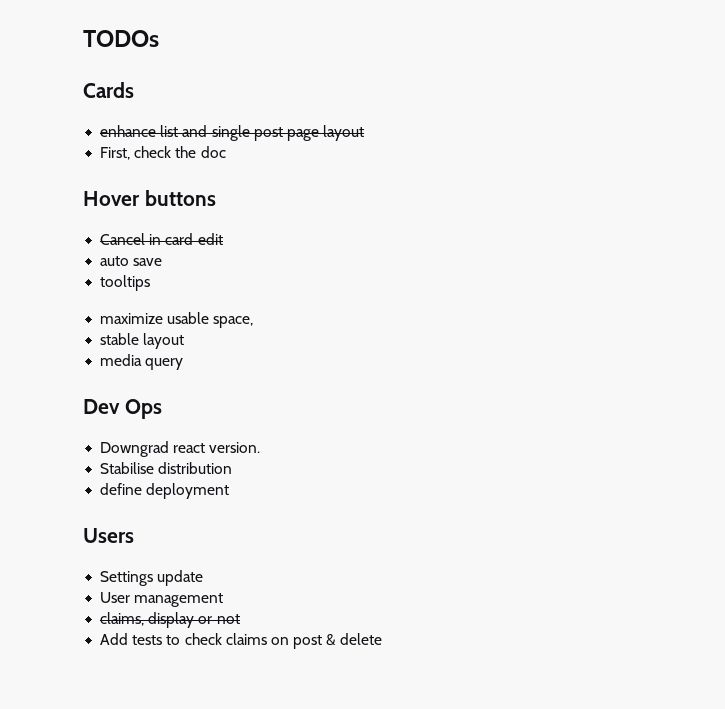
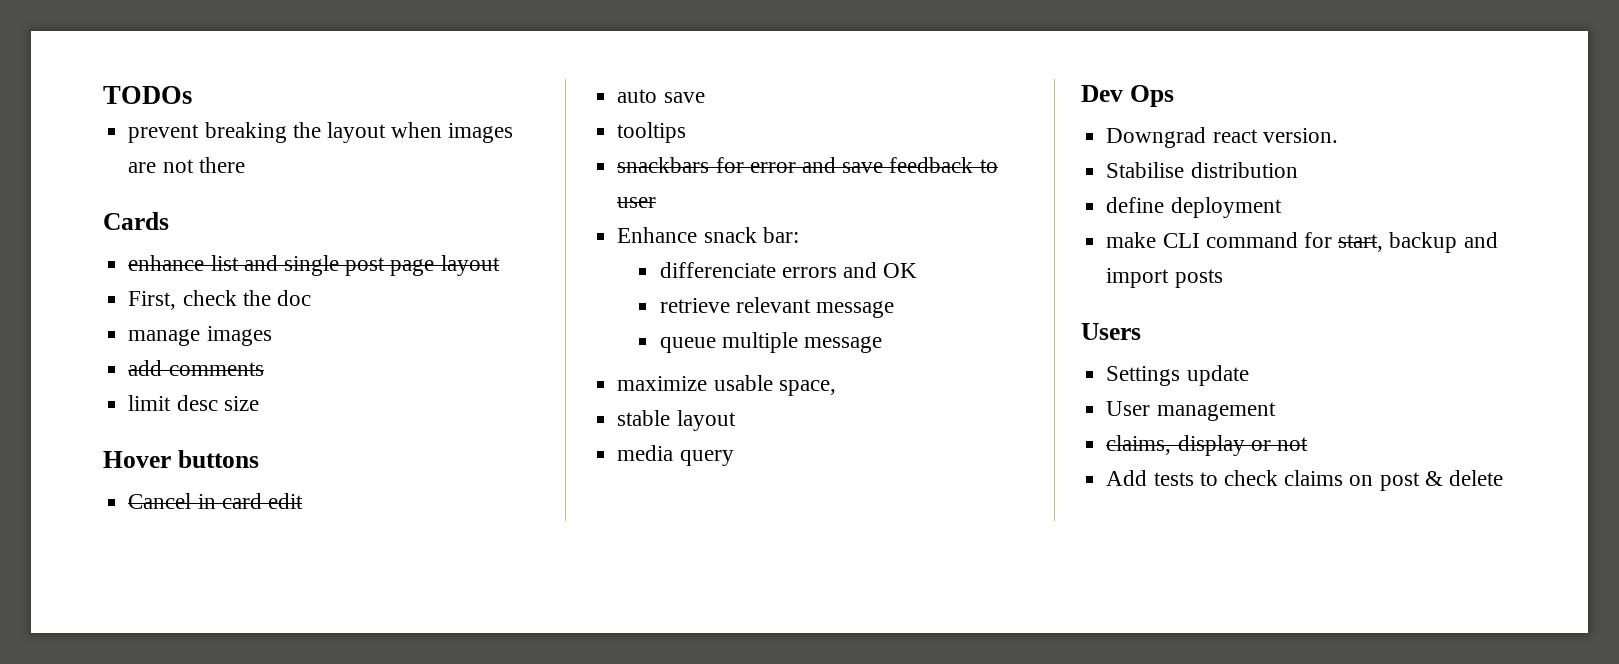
+ prevent breaking the layout when images are not there
+ manage images
+ add comments
+ limit desc size
+ snackbars for error and save feedback to user
+ Enhance snack bar:
+ differenciate errors and OK
+ retrieve relevant message
+ queue multiple message
+ make CLI command for start, backup and import posts

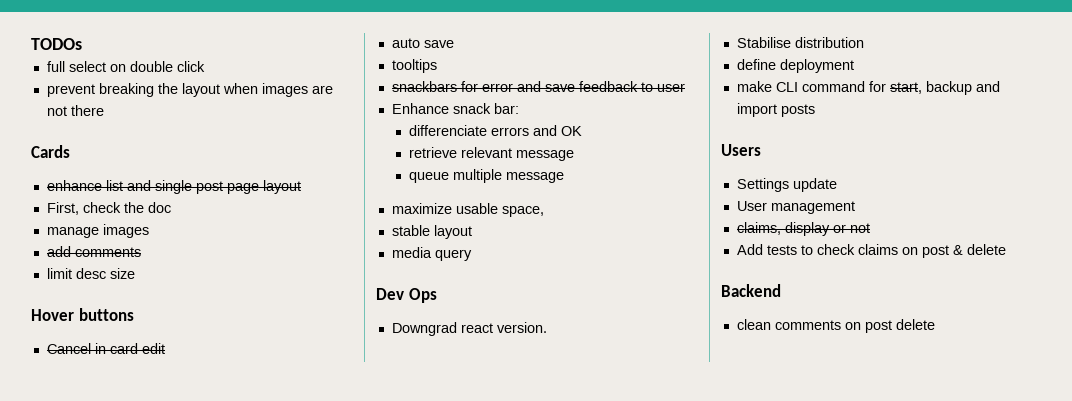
+ full select on double click
+ Backend
+ clean comments on post delete

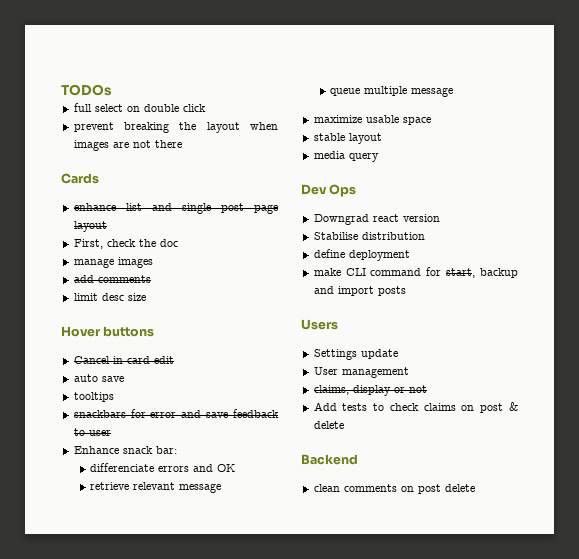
- maximize usable space,
+ maximize usable space
- Downgrad react version.
+ Downgrad react version

